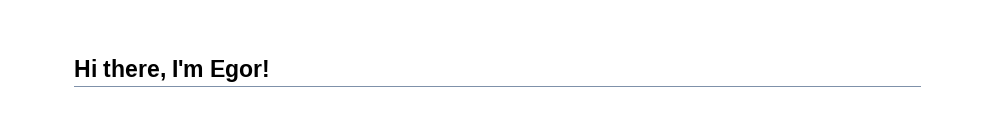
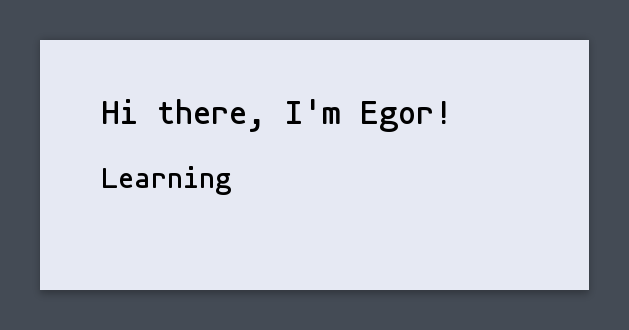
+ Learning

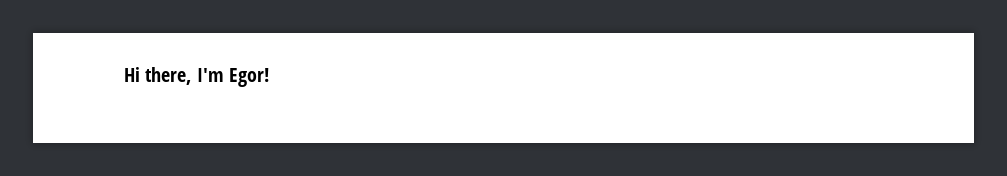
- Learning

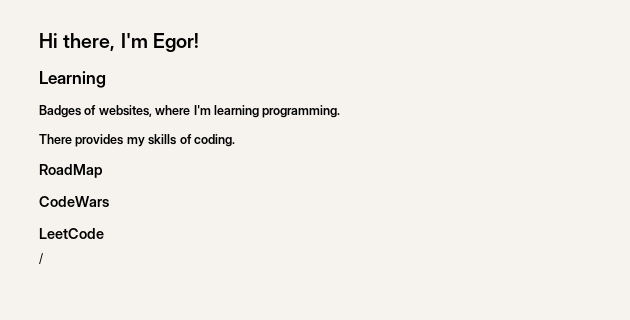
+ Learning
+ Badges of websites, where I'm learning programming.
+ There provides my skills of coding.
+ RoadMap
+ CodeWars
+ LeetCode
+ /

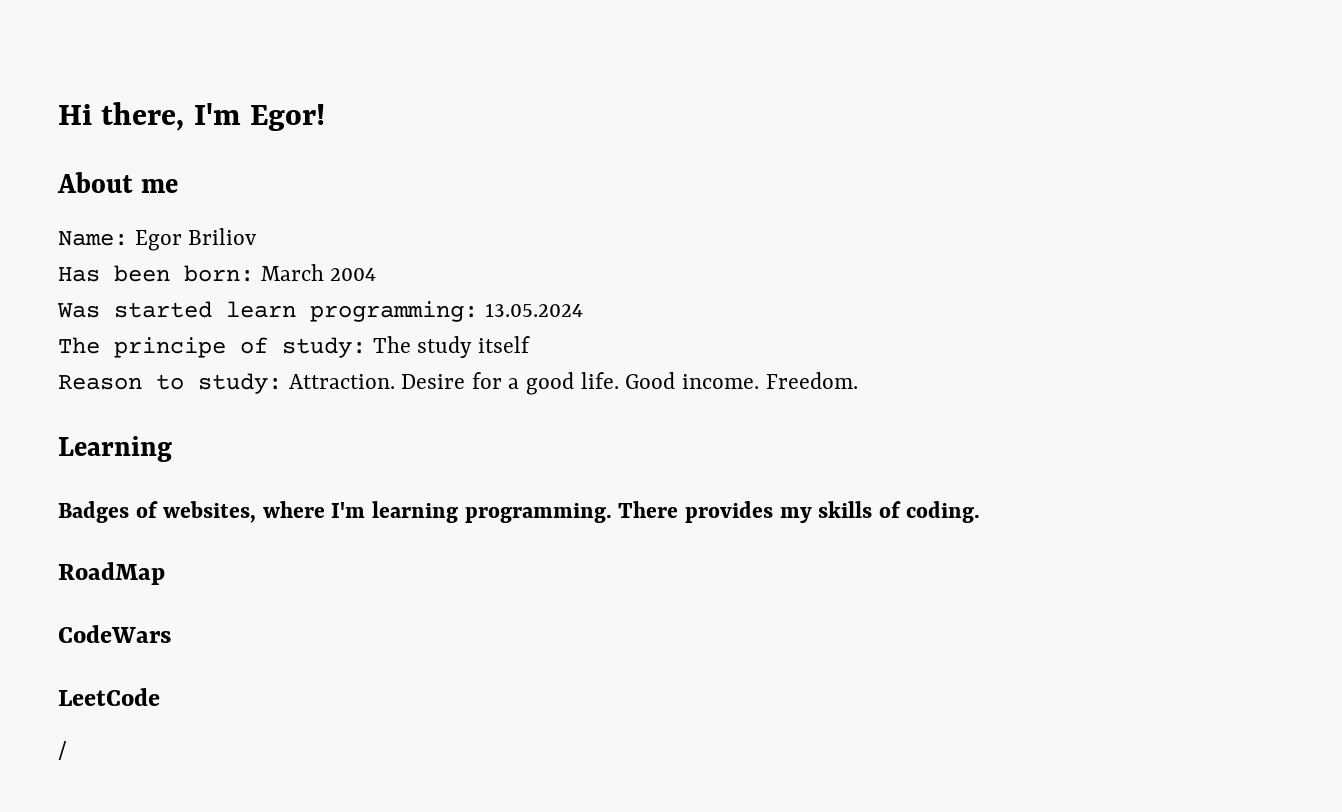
+ About me
+ Name: Egor Briliov
+ Has been born: March 2004
+ Was started learn programming: 13.05.2024
+ The principe of study: The study itself
+ Reason to study: Attraction. Desire for a good life. Good income. Freedom.
- Badges of websites, where I'm learning programming.
- There provides my skills of coding.
+ Badges of websites, where I'm learning programming. There provides my skills of coding.

